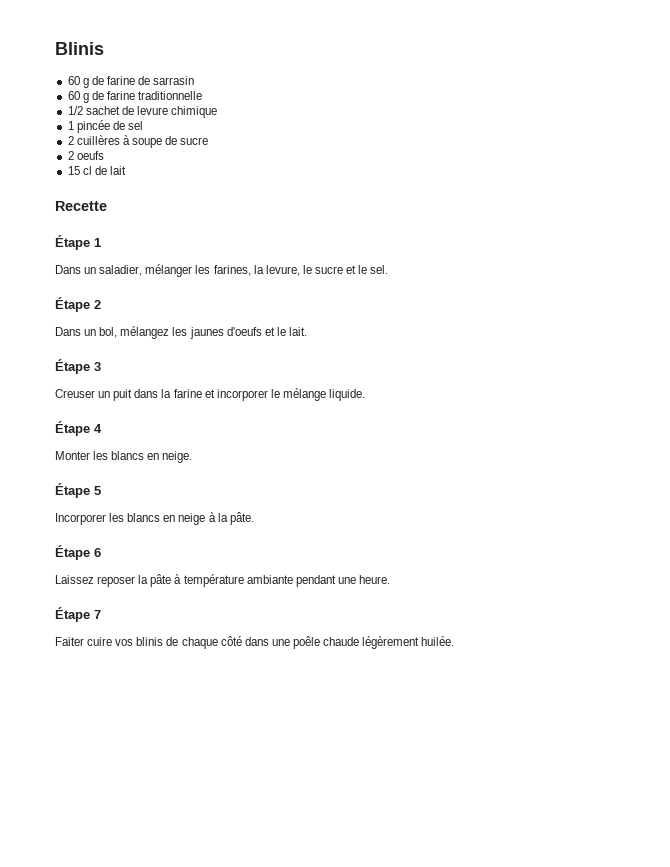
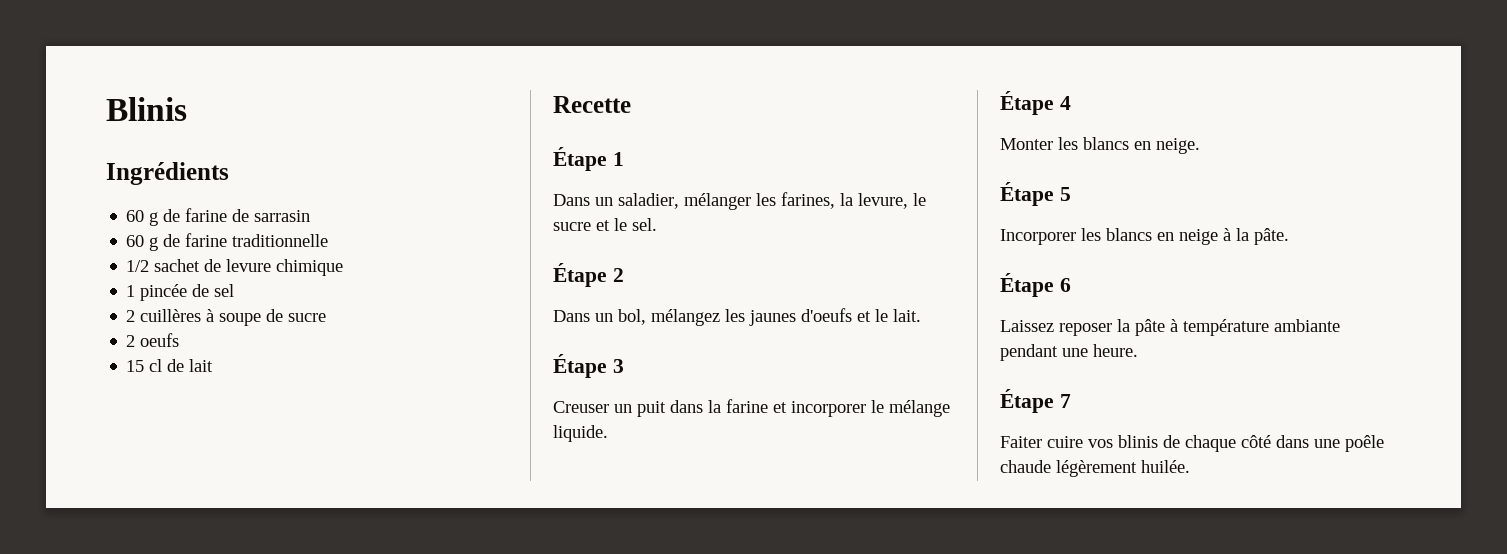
+ Ingrédients

